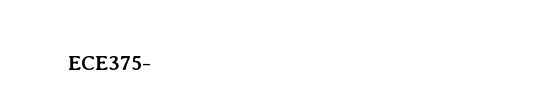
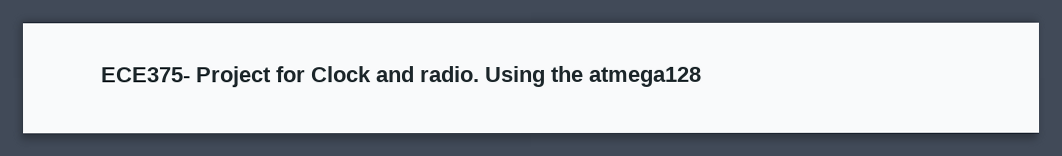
- ECE375-
+ ECE375- Project for Clock and radio. Using the atmega128

